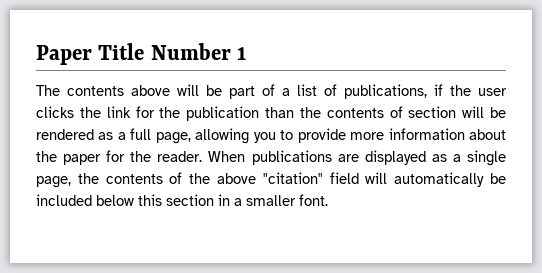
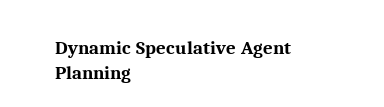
- Paper Title Number 1
- The contents above will be part of a list of publications, if the user clicks the link for the publication than the contents of section will be rendered as a full page, allowing you to provide more information about the paper for the reader. When publications are displayed as a single page, the contents of the above "citation" field will automatically be included below this section in a smaller font.
+ Dynamic Speculative Agent Planning

